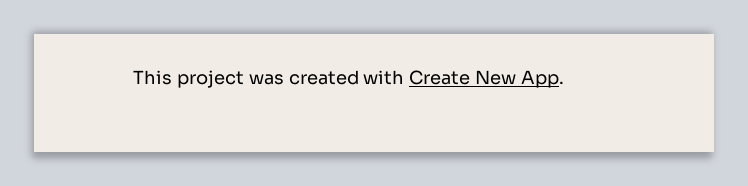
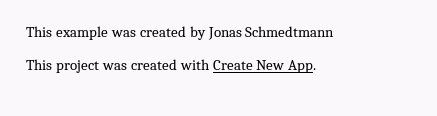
+ This example was created by Jonas Schmedtmann

